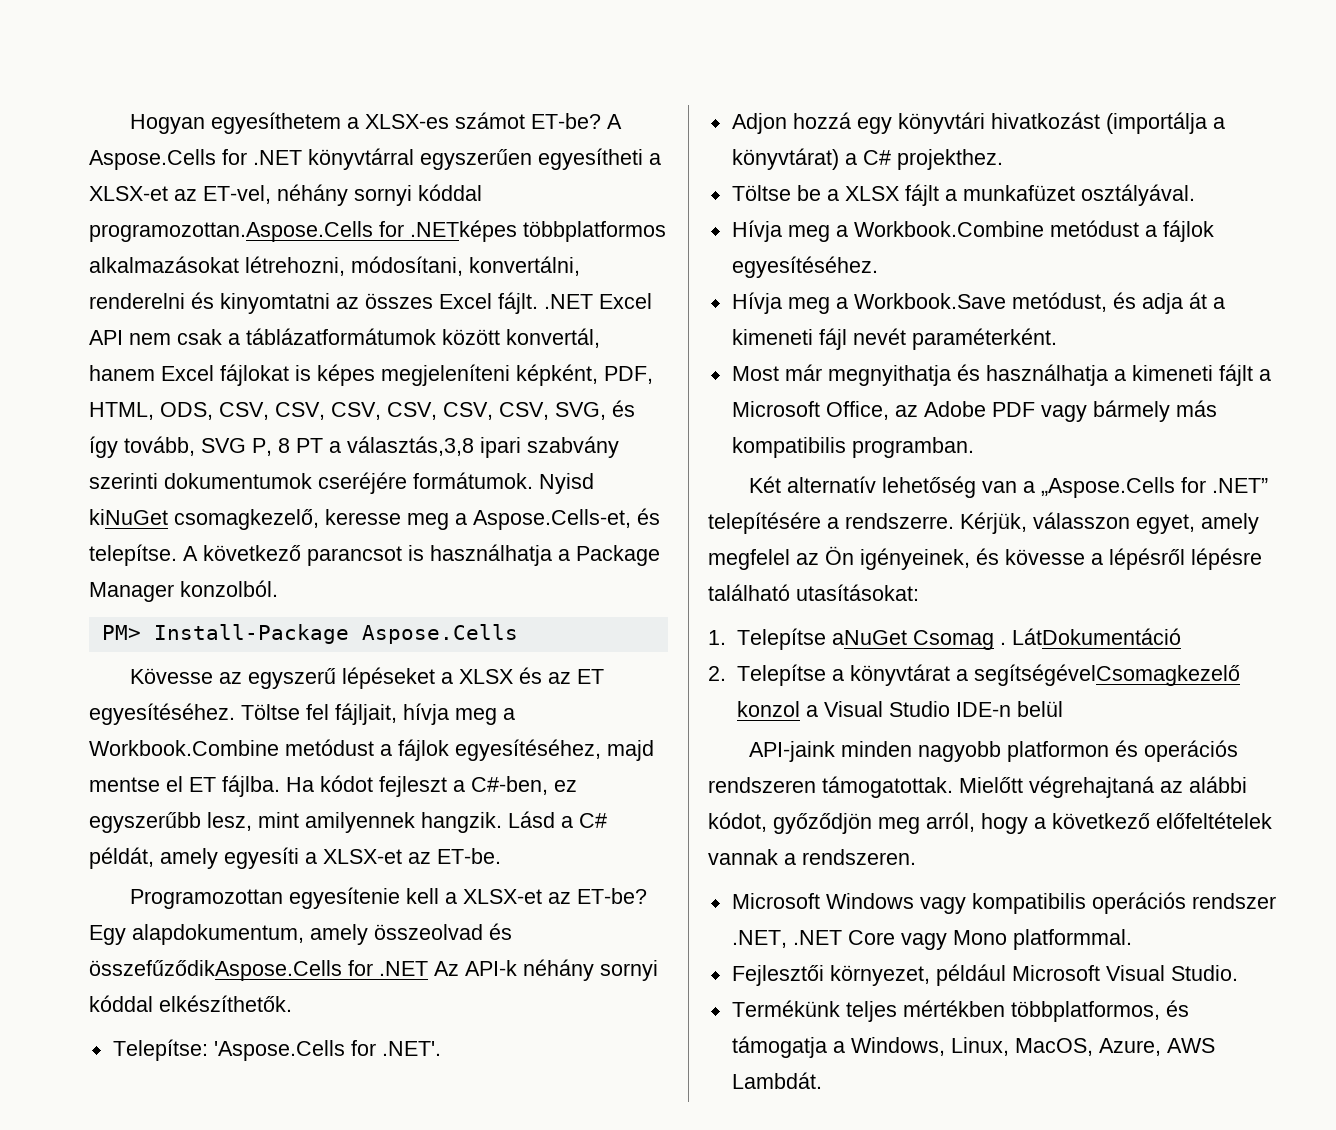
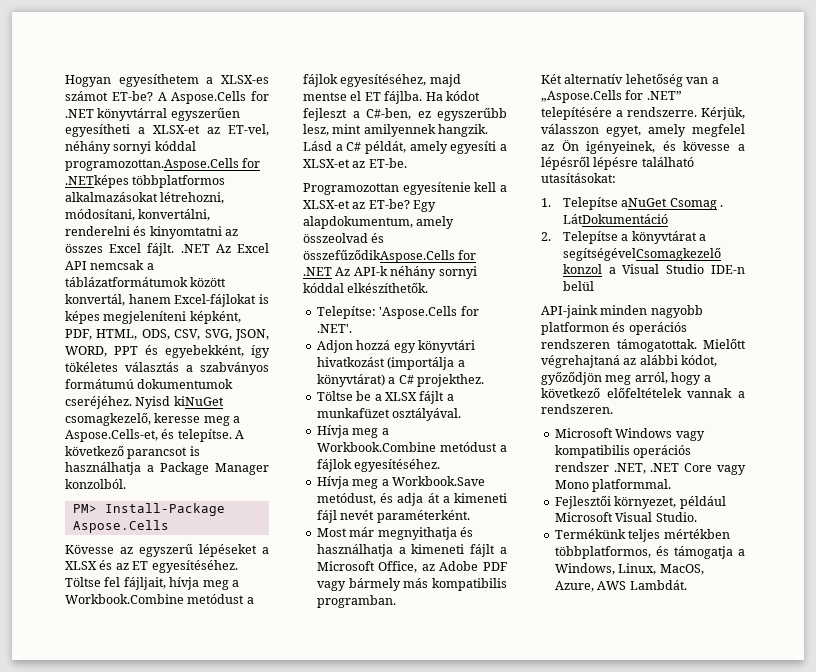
- A Aspose.Cells for .NET könyvtárral egyszerűen egyesítheti a XLSX-et az ET-vel, néhány sornyi kóddal programozottan.Aspose.Cells for .NETképes többplatformos alkalmazásokat létrehozni, módosítani, konvertálni, renderelni és kinyomtatni az összes Excel fájlt. .NET Excel API nem csak a táblázatformátumok között konvertál, hanem Excel fájlokat is képes megjeleníteni képként, PDF, HTML, ODS, CSV, CSV, CSV, CSV, CSV, CSV, SVG, és így tovább, SVG P, 8 PT a választás,3,8 ipari szabvány szerinti dokumentumok cseréjére formátumok.
+ A Aspose.Cells for .NET könyvtárral egyszerűen egyesítheti a XLSX-et az ET-vel, néhány sornyi kóddal programozottan.Aspose.Cells for .NETképes többplatformos alkalmazásokat létrehozni, módosítani, konvertálni, renderelni és kinyomtatni az összes Excel fájlt. .NET Az Excel API nemcsak a táblázatformátumok között konvertál, hanem Excel-fájlokat is képes megjeleníteni képként, PDF, HTML, ODS, CSV, SVG, JSON, WORD, PPT és egyebekként, így tökéletes választás a szabványos formátumú dokumentumok cseréjéhez.

